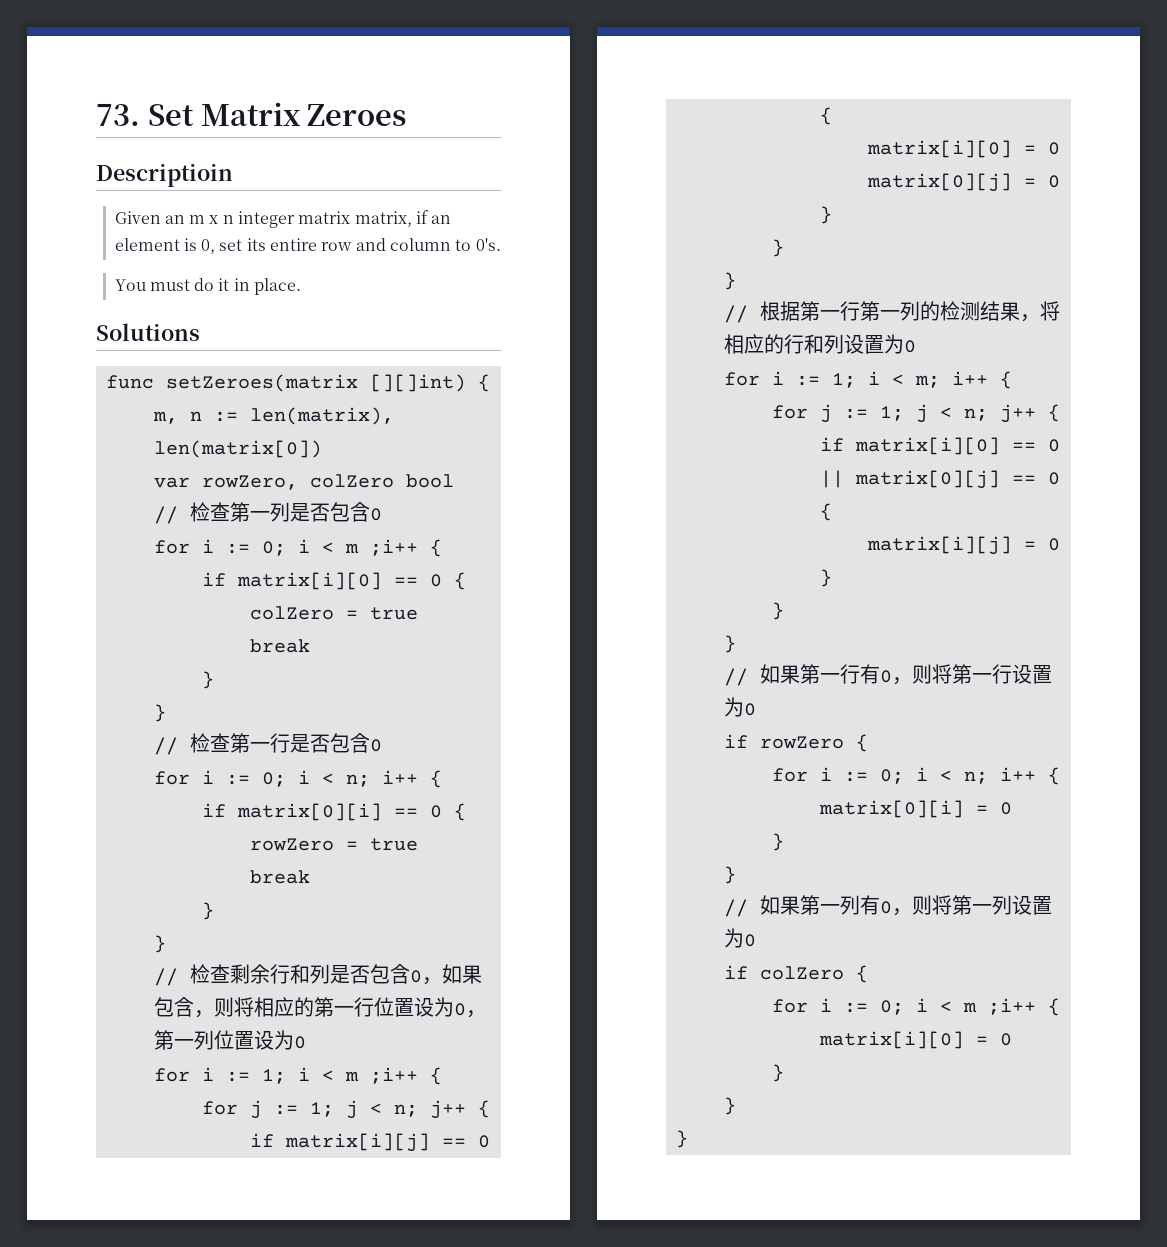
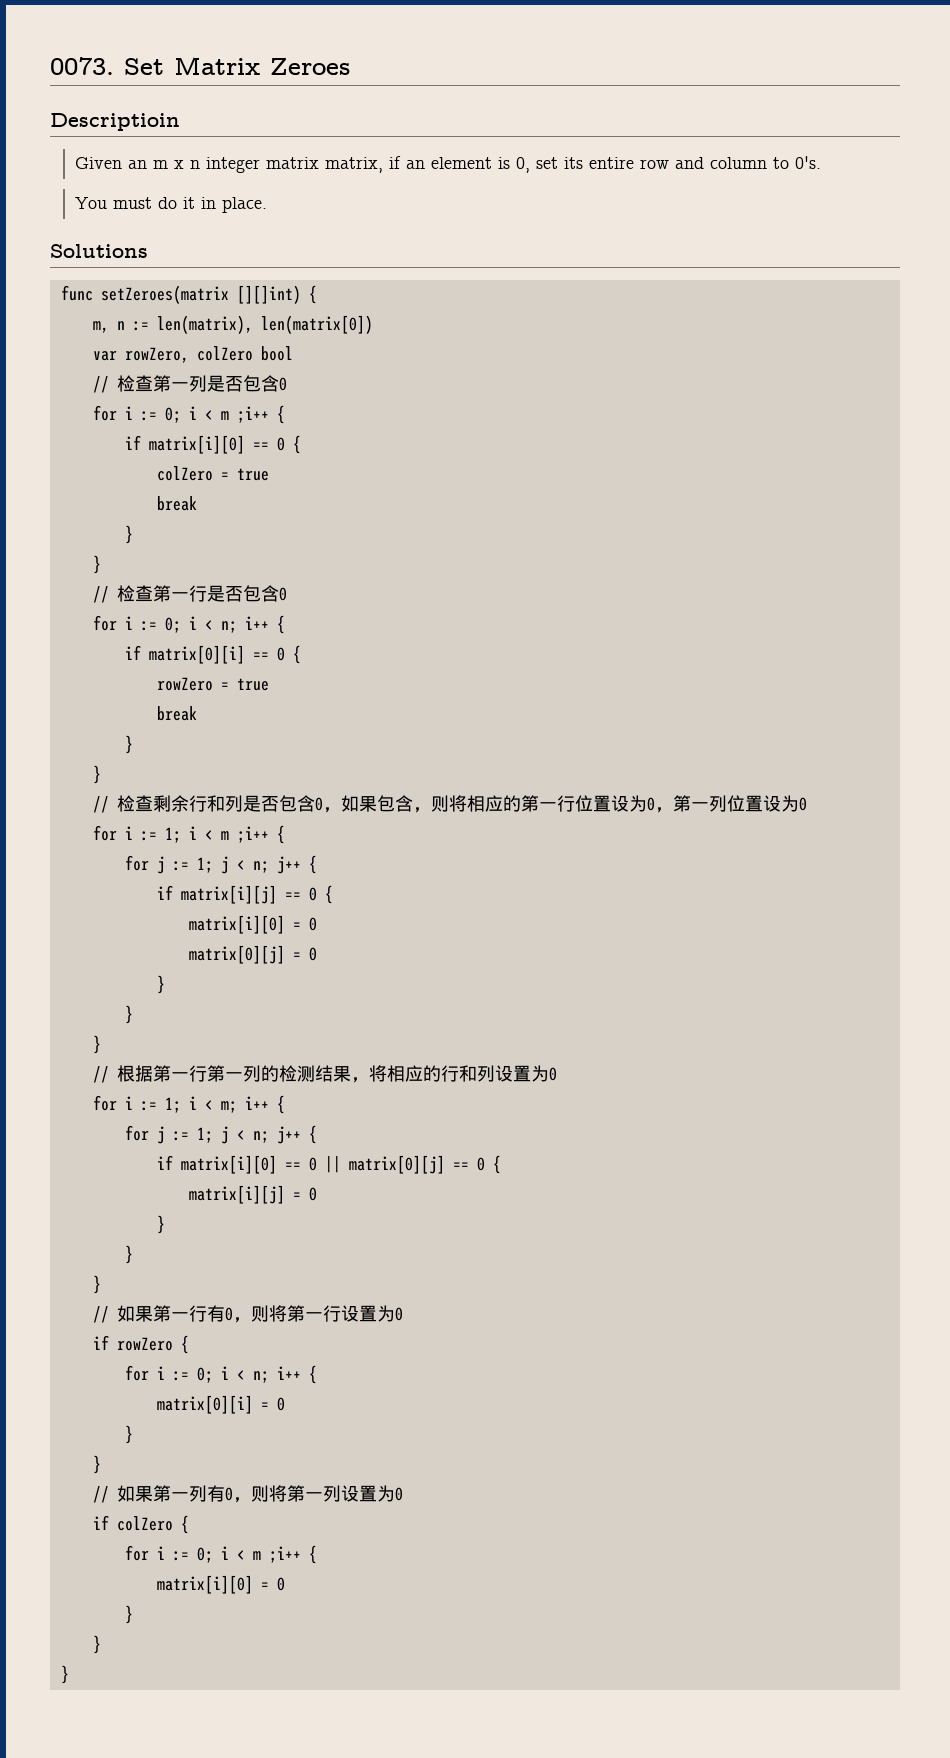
- 73. Set Matrix Zeroes
+ 0073. Set Matrix Zeroes

